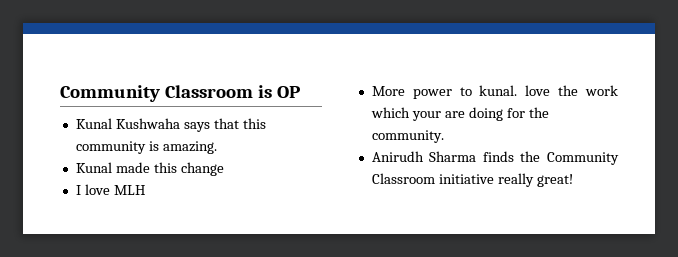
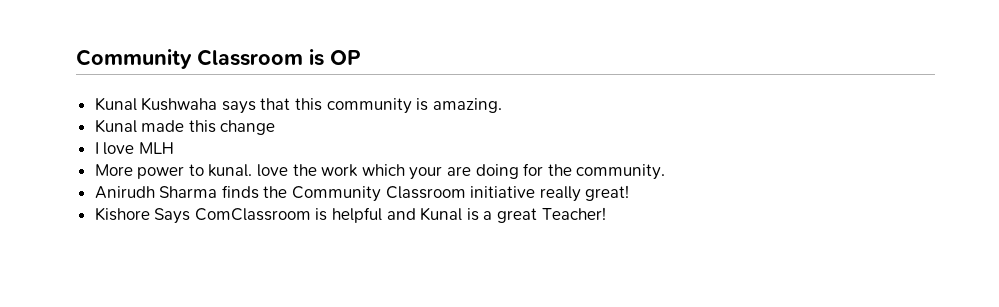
+ Kishore Says ComClassroom is helpful and Kunal is a great Teacher!

